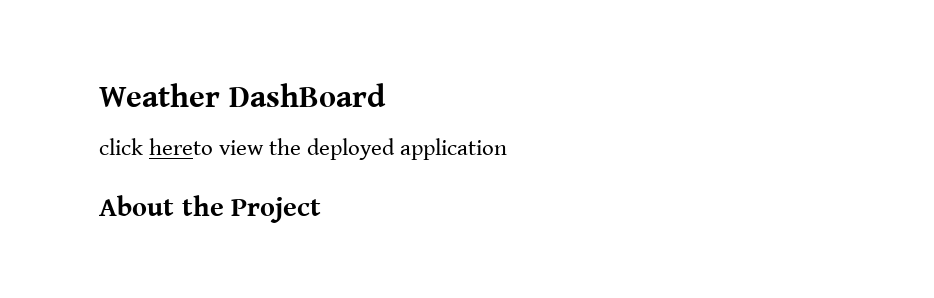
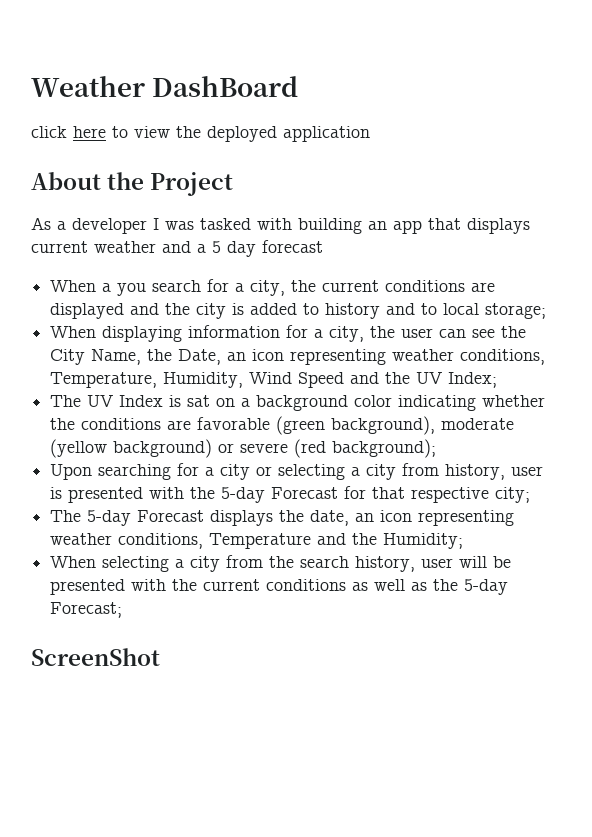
- click hereto view the deployed application
+ click here to view the deployed application
+ As a developer I was tasked with building an app that displays current weather and a 5 day forecast
+ When a you search for a city, the current conditions are displayed and the city is added to history and to local storage;
+ When displaying information for a city, the user can see the City Name, the Date, an icon representing weather conditions, Temperature, Humidity, Wind Speed and the UV Index;
+ The UV Index is sat on a background color indicating whether the conditions are favorable (green background), moderate (yellow background) or severe (red background);
+ Upon searching for a city or selecting a city from history, user is presented with the 5-day Forecast for that respective city;
+ The 5-day Forecast displays the date, an icon representing weather conditions, Temperature and the Humidity;
+ When selecting a city from the search history, user will be presented with the current conditions as well as the 5-day Forecast;
+ ScreenShot

